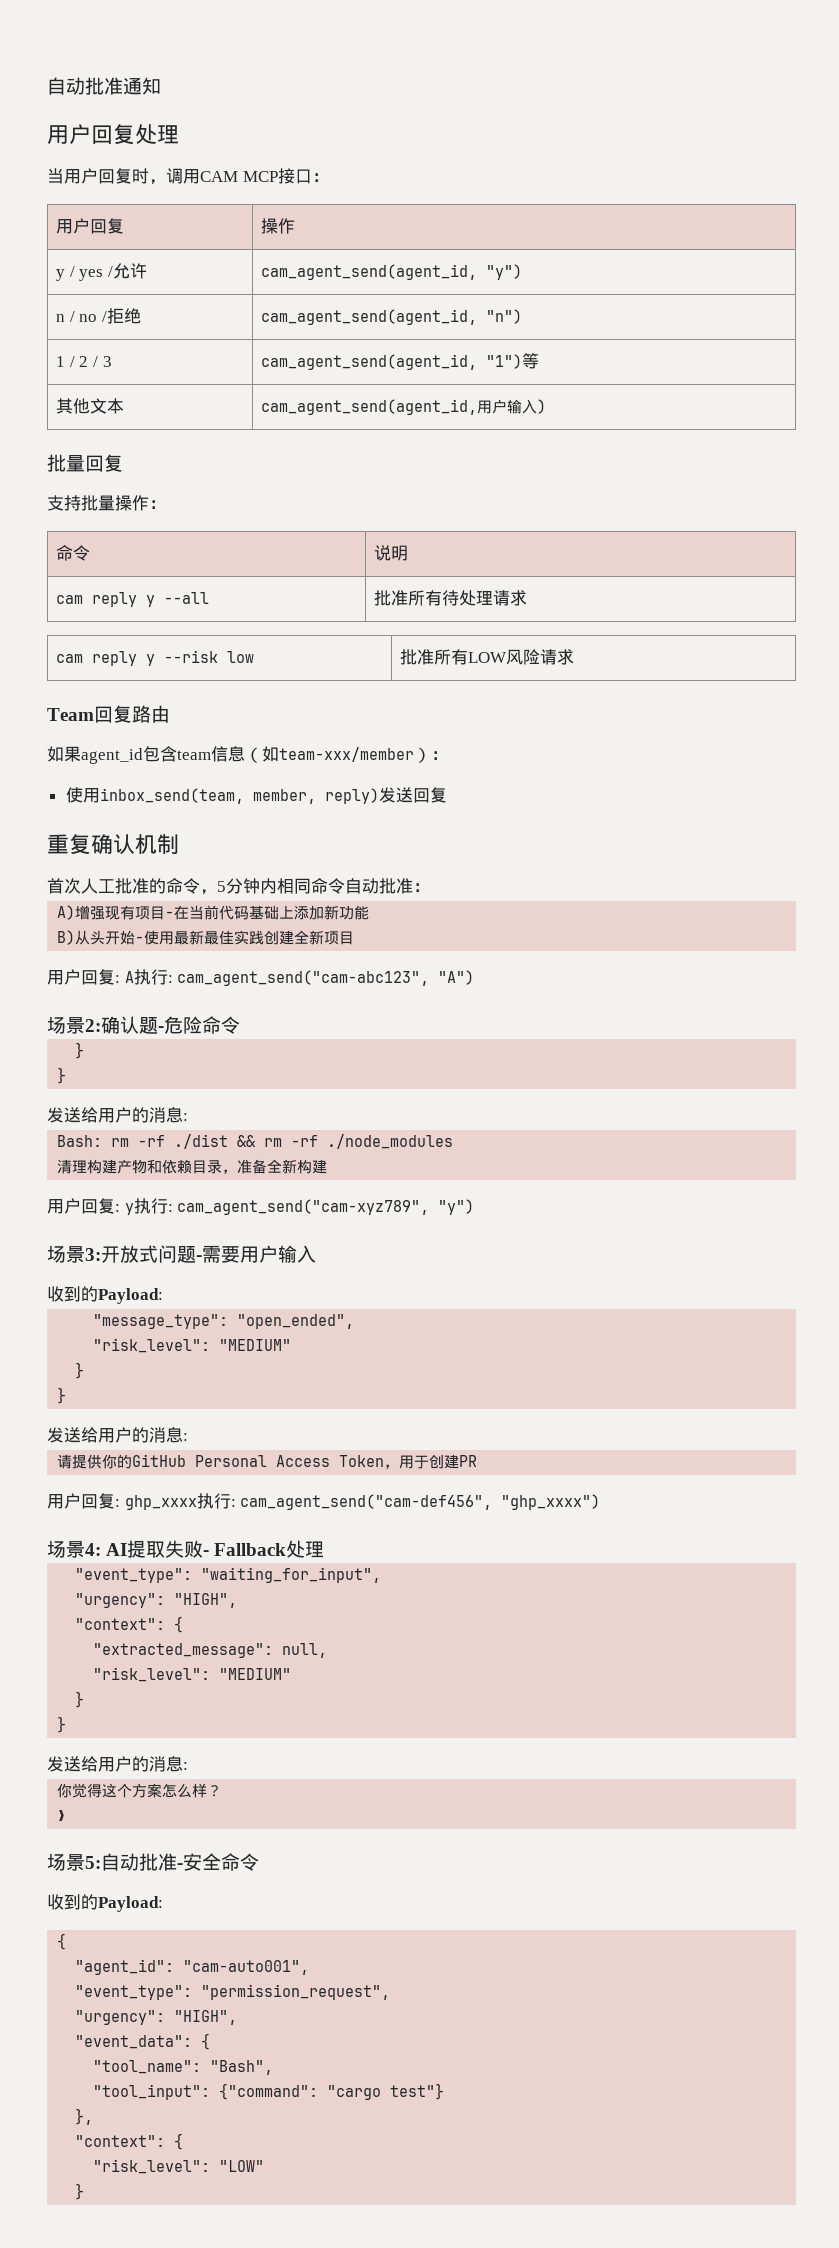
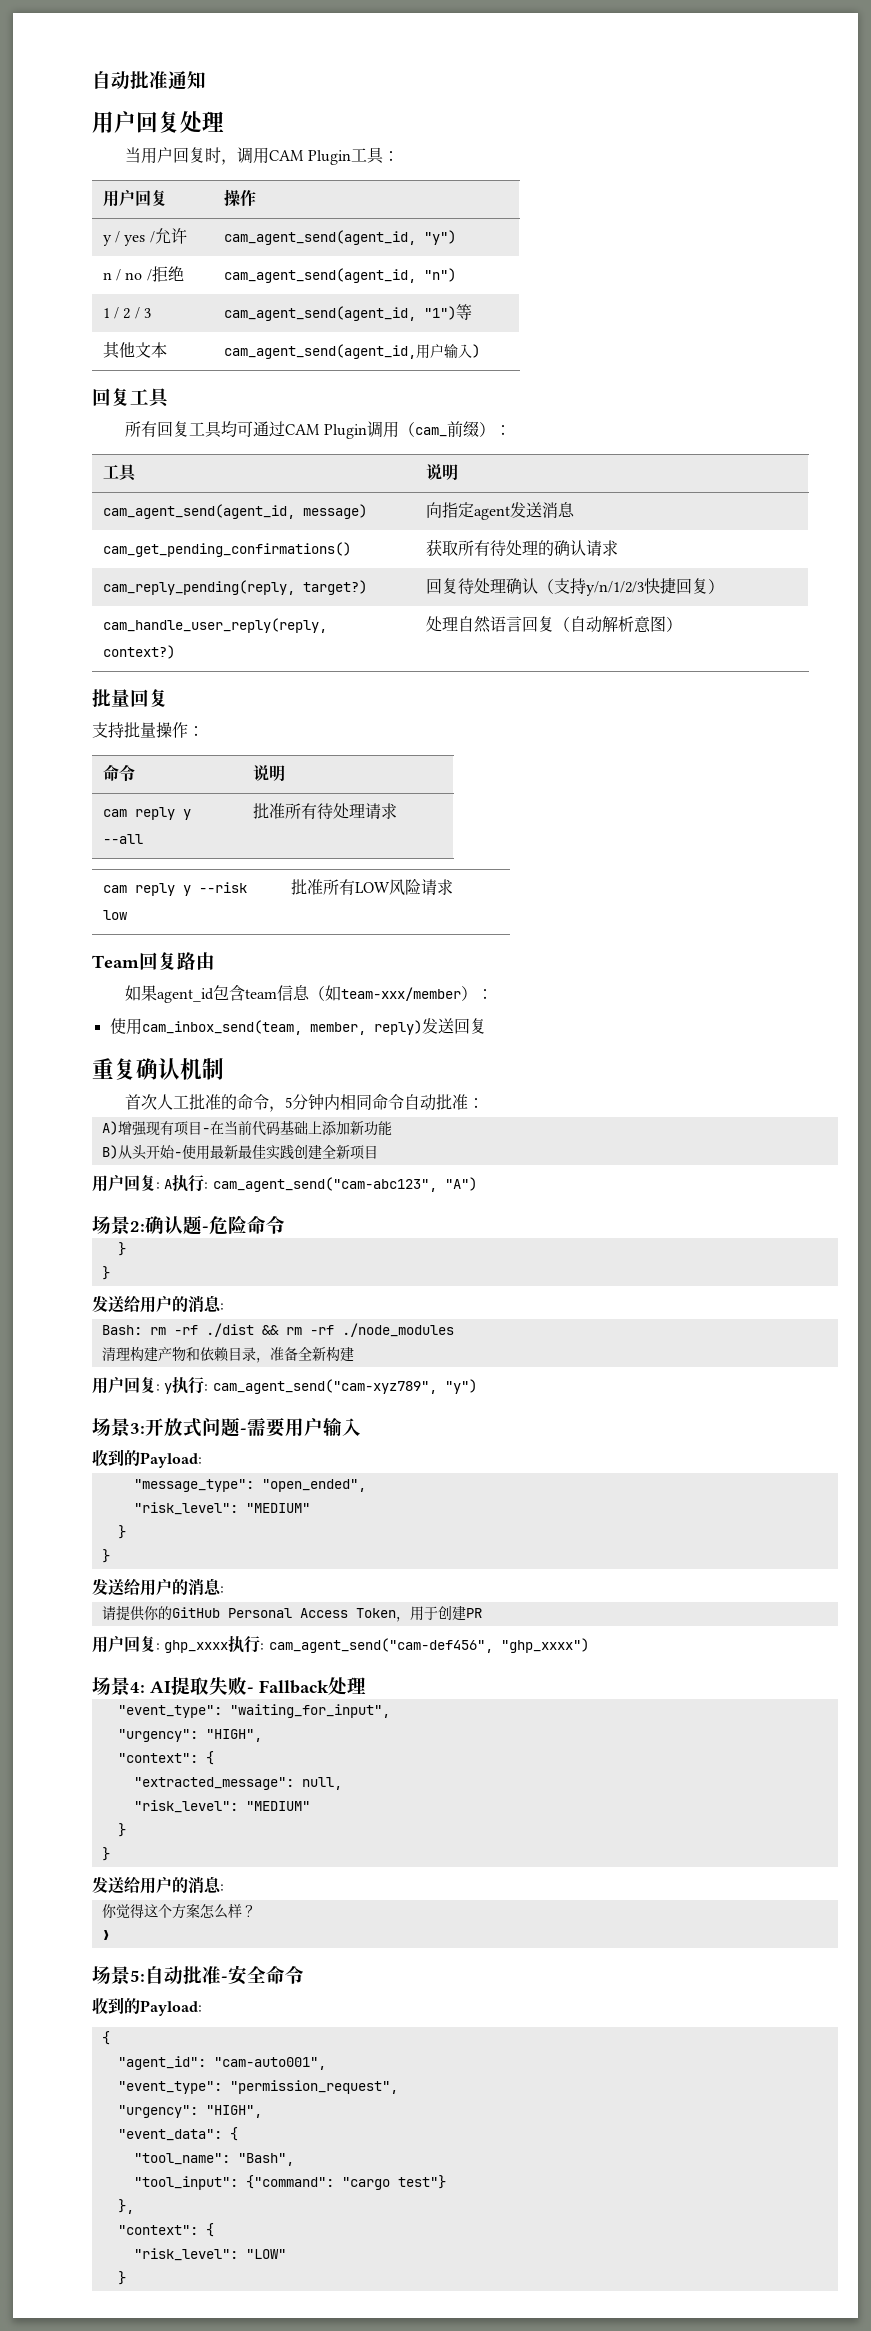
- 当用户回复时，调用CAM MCP接口：
+ 当用户回复时，调用CAM Plugin工具：
  其他文本 | cam_agent_send(agent_id,用户输入)
+ 回复工具
+ 所有回复工具均可通过CAM Plugin调用（cam_前缀）：
+ 工具 | 说明
+ cam_agent_send(agent_id, message) | 向指定agent发送消息
+ cam_get_pending_confirmations() | 获取所有待处理的确认请求
+ cam_reply_pending(reply, target?) | 回复待处理确认（支持y/n/1/2/3快捷回复）
+ cam_handle_user_reply(reply, context?) | 处理自然语言回复（自动解析意图）
- 使用inbox_send(team, member, reply)发送回复
+ 使用cam_inbox_send(team, member, reply)发送回复

